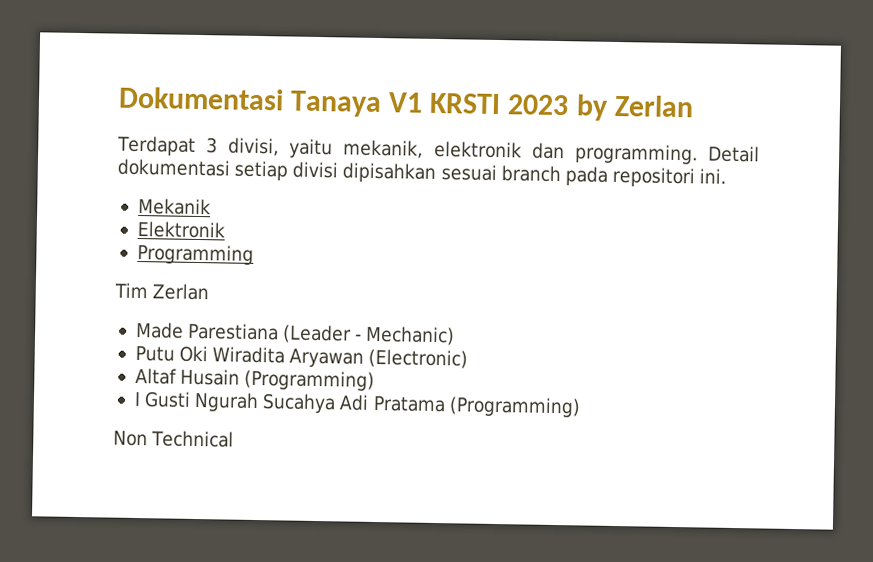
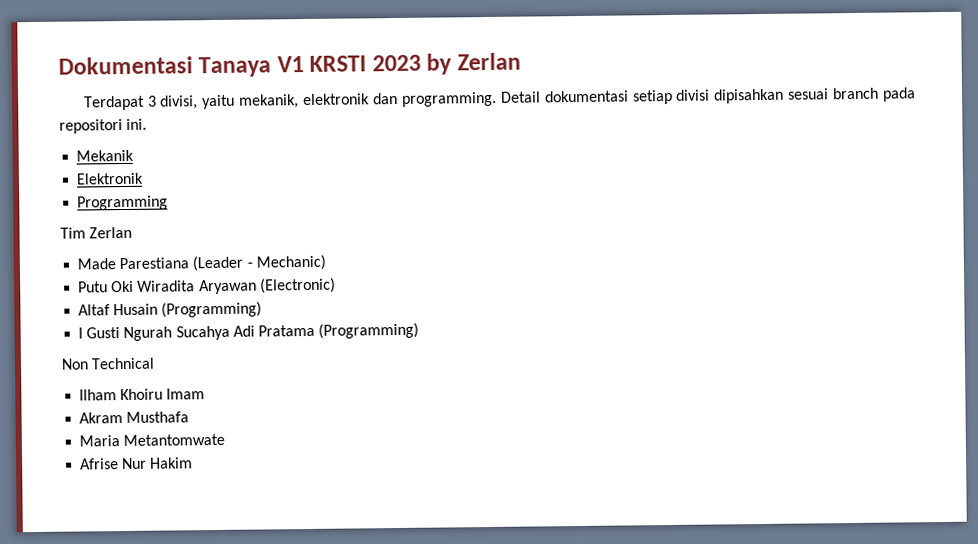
+ Ilham Khoiru Imam
+ Akram Musthafa
+ Maria Metantomwate
+ Afrise Nur Hakim

